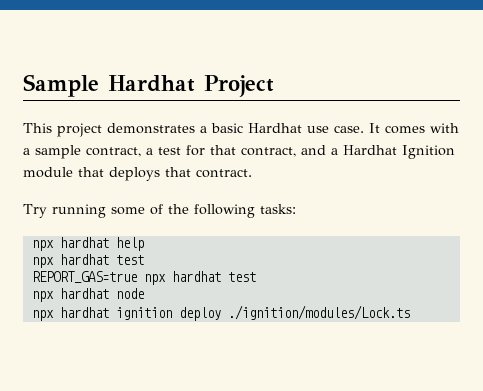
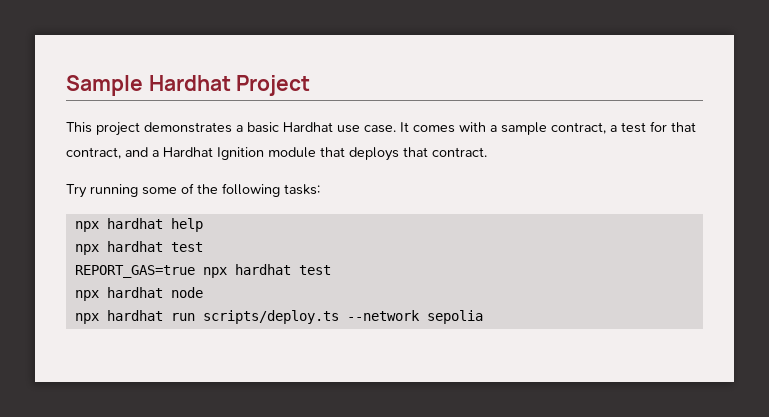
- npx hardhat ignition deploy ./ignition/modules/Lock.ts
+ npx hardhat run scripts/deploy.ts --network sepolia

